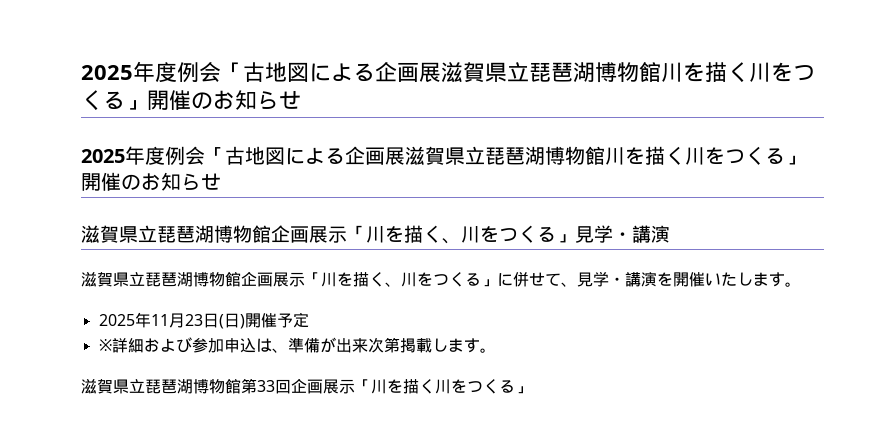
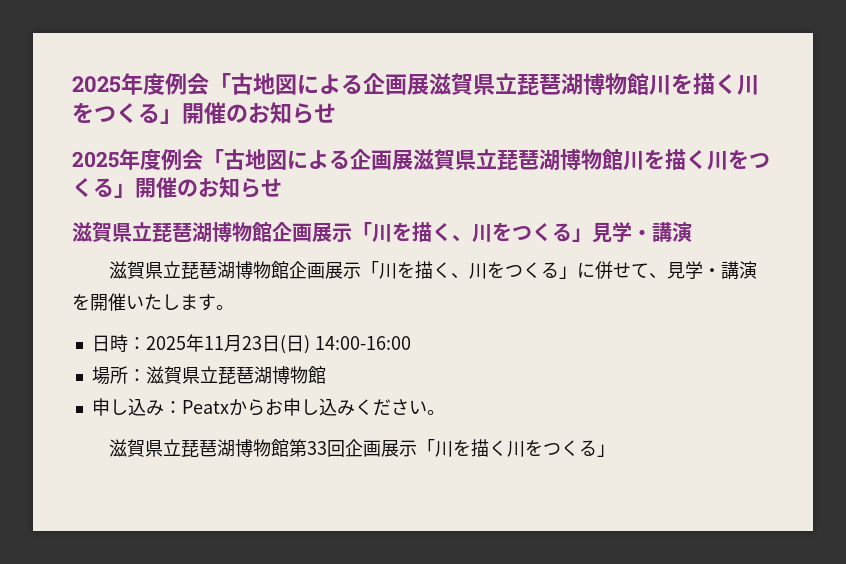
- 2025年11月23日(日)開催予定
- ※詳細および参加申込は、準備が出来次第掲載します。
+ 日時：2025年11月23日(日) 14:00-16:00
+ 場所：滋賀県立琵琶湖博物館
+ 申し込み：Peatxからお申し込みください。

